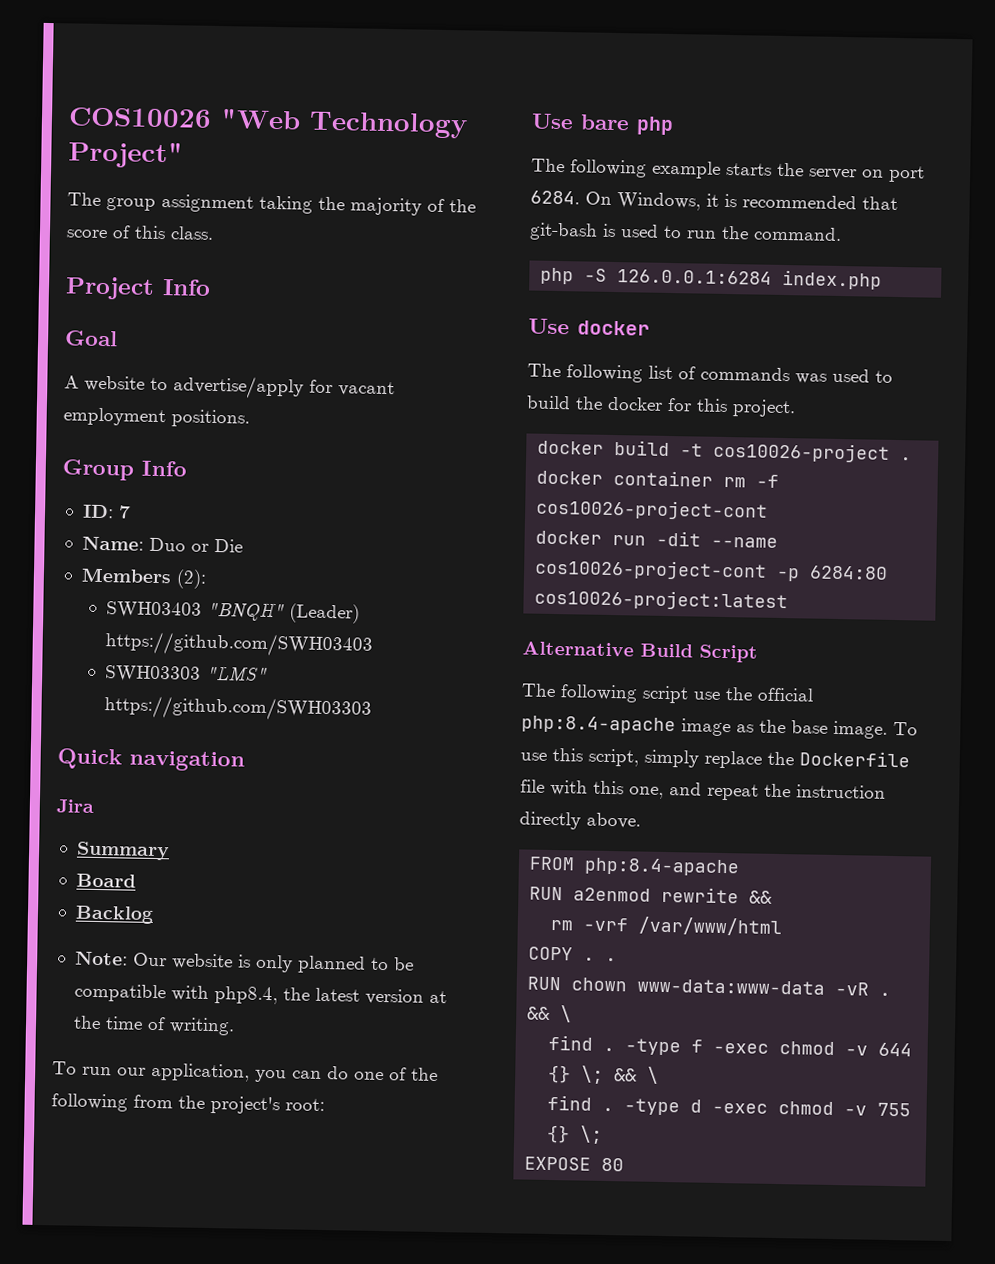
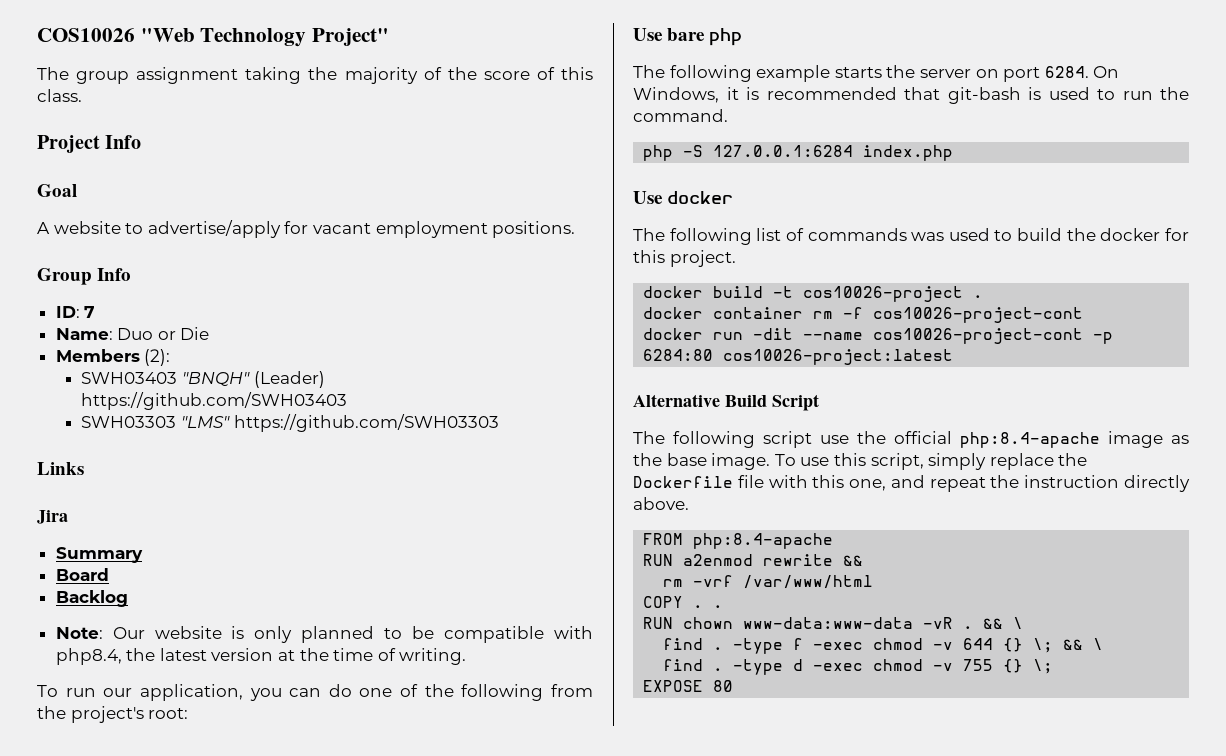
- Quick navigation
+ Links
- php -S 126.0.0.1:6284 index.php
+ php -S 127.0.0.1:6284 index.php

